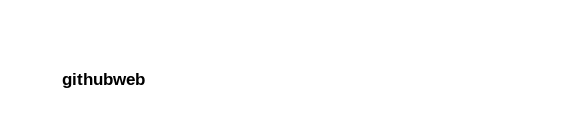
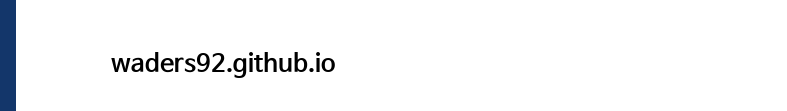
- githubweb
+ waders92.github.io

